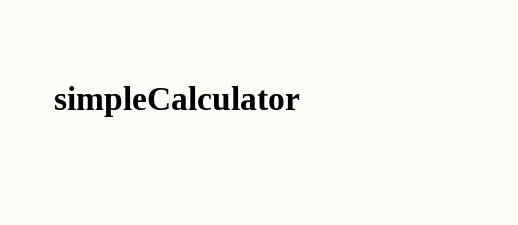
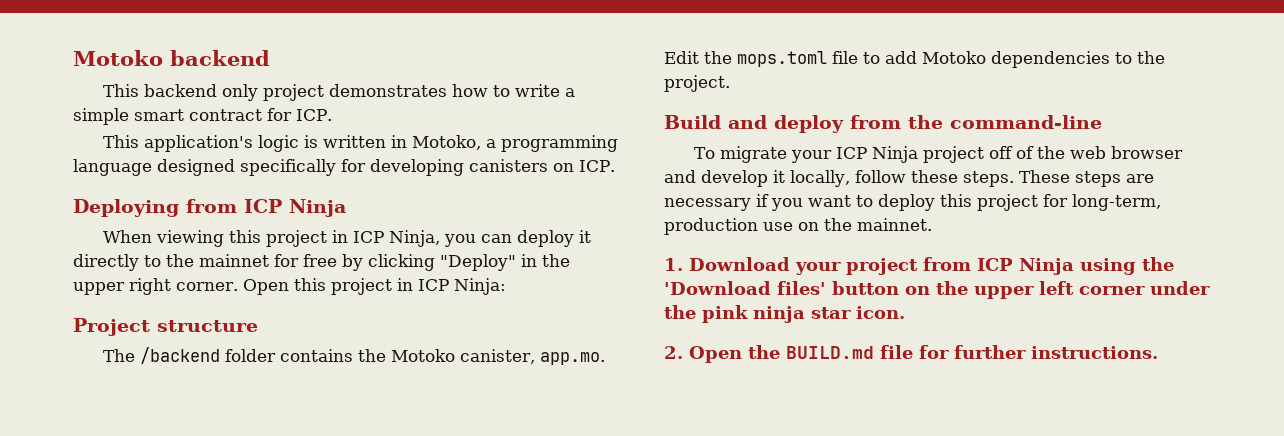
- simpleCalculator
+ Motoko backend
+ This backend only project demonstrates how to write a simple smart contract for ICP.
+ This application's logic is written in Motoko, a programming language designed specifically for developing canisters on ICP.
+ Deploying from ICP Ninja
+ When viewing this project in ICP Ninja, you can deploy it directly to the mainnet for free by clicking "Deploy" in the upper right corner. Open this project in ICP Ninja:
+ Project structure
+ The /backend folder contains the Motoko canister, app.mo. Edit the mops.toml file to add Motoko dependencies to the project.
+ Build and deploy from the command-line
+ To migrate your ICP Ninja project off of the web browser and develop it locally, follow these steps. These steps are necessary if you want to deploy this project for long-term, production use on the mainnet.
+ 1. Download your project from ICP Ninja using the 'Download files' button on the upper left corner under the pink ninja star icon.
+ 2. Open the BUILD.md file for further instructions.

